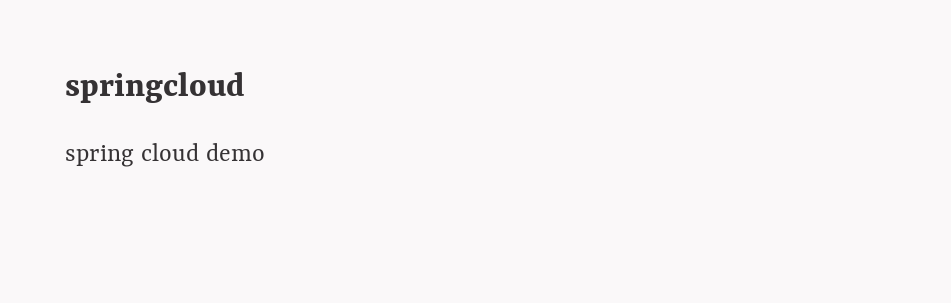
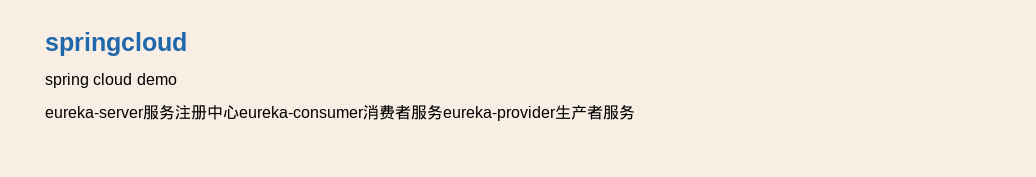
+ eureka-server服务注册中心eureka-consumer消费者服务eureka-provider生产者服务

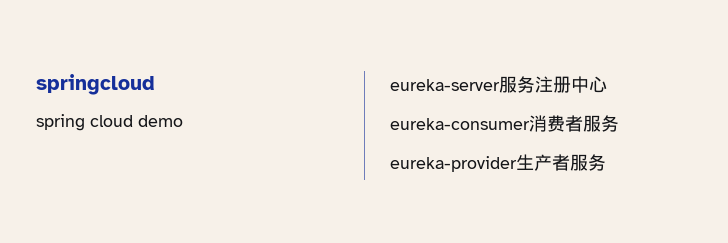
- eureka-server服务注册中心eureka-consumer消费者服务eureka-provider生产者服务
+ eureka-server服务注册中心
+ eureka-consumer消费者服务
+ eureka-provider生产者服务

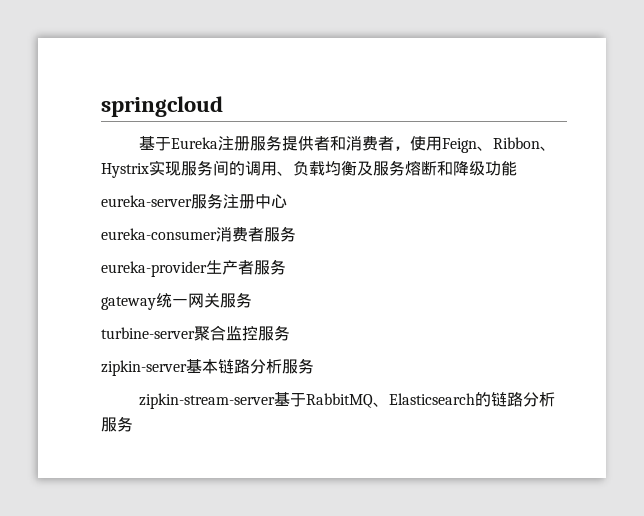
- spring cloud demo
+ 基于Eureka注册服务提供者和消费者，使用Feign、Ribbon、Hystrix实现服务间的调用、负载均衡及服务熔断和降级功能
+ gateway统一网关服务
+ turbine-server聚合监控服务
+ zipkin-server基本链路分析服务
+ zipkin-stream-server基于RabbitMQ、Elasticsearch的链路分析服务

